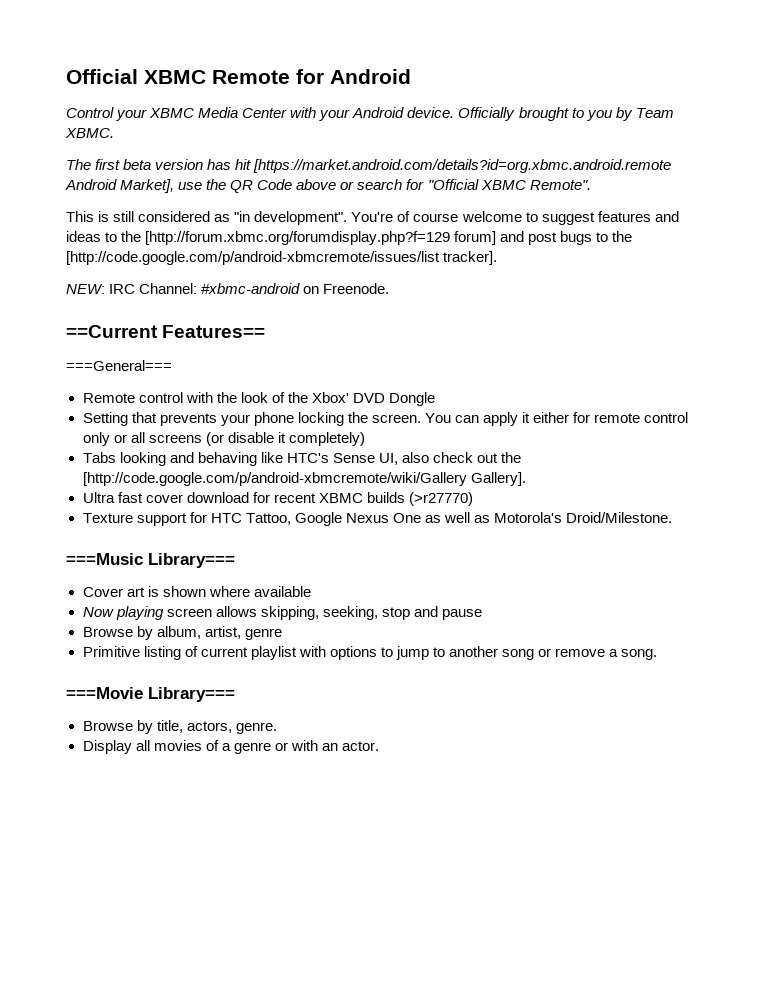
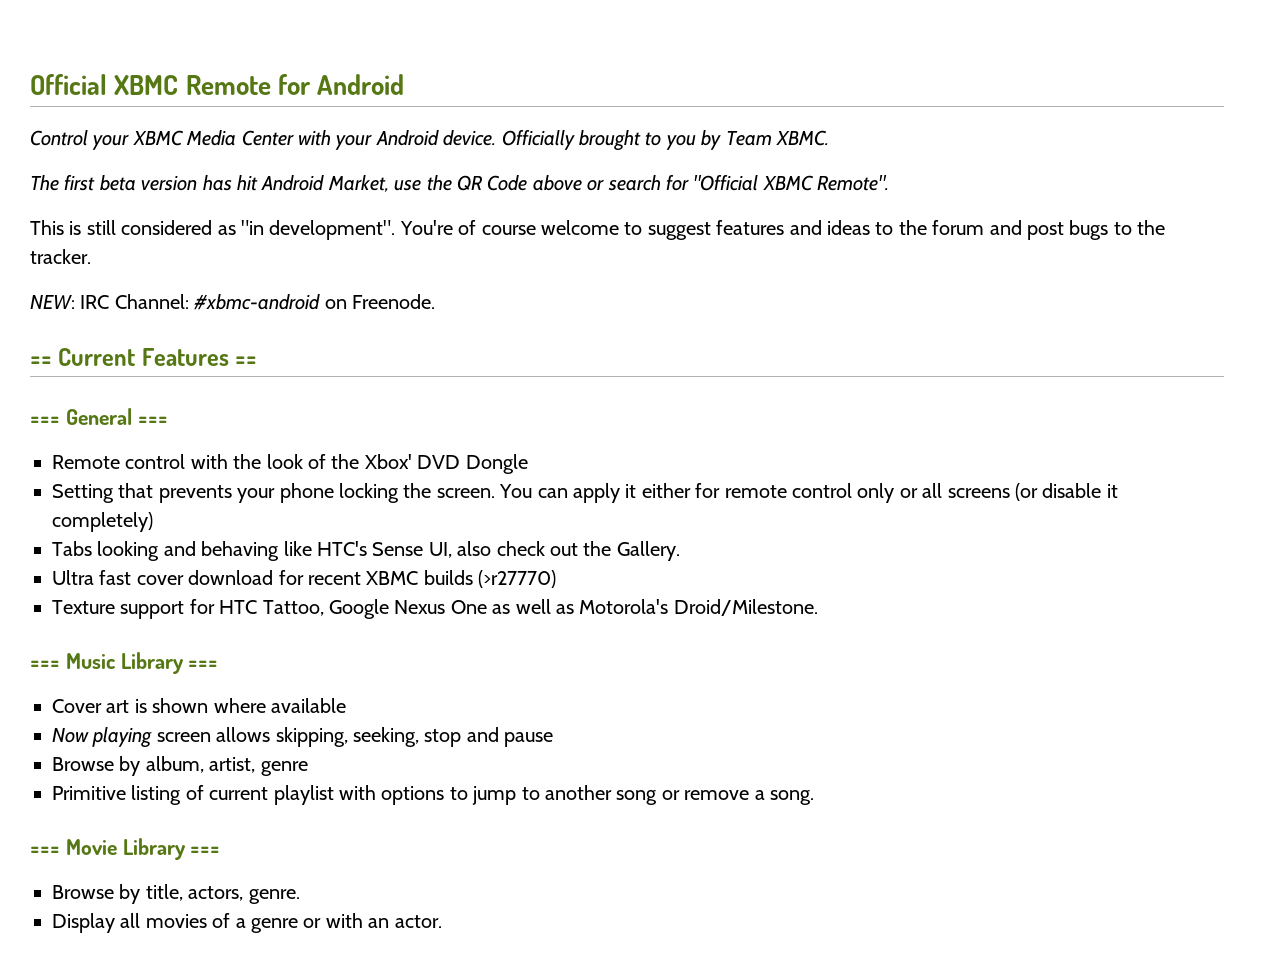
- The first beta version has hit [https://market.android.com/details?id=org.xbmc.android.remote Android Market], use the QR Code above or search for "Official XBMC Remote".
+ The first beta version has hit Android Market, use the QR Code above or search for "Official XBMC Remote".
- You're of course welcome to suggest features and ideas to the [http://forum.xbmc.org/forumdisplay.php?f=129 forum] and post bugs to the [http://code.google.com/p/android-xbmcremote/issues/list tracker].
+ You're of course welcome to suggest features and ideas to the forum and post bugs to the tracker.
- ==Current Features==
- ===General===
+ == Current Features ==
+ === General ===
- Tabs looking and behaving like HTC's Sense UI, also check out the [http://code.google.com/p/android-xbmcremote/wiki/Gallery Gallery].
+ Tabs looking and behaving like HTC's Sense UI, also check out the Gallery.
- ===Music Library===
+ === Music Library ===
- ===Movie Library===
+ === Movie Library ===

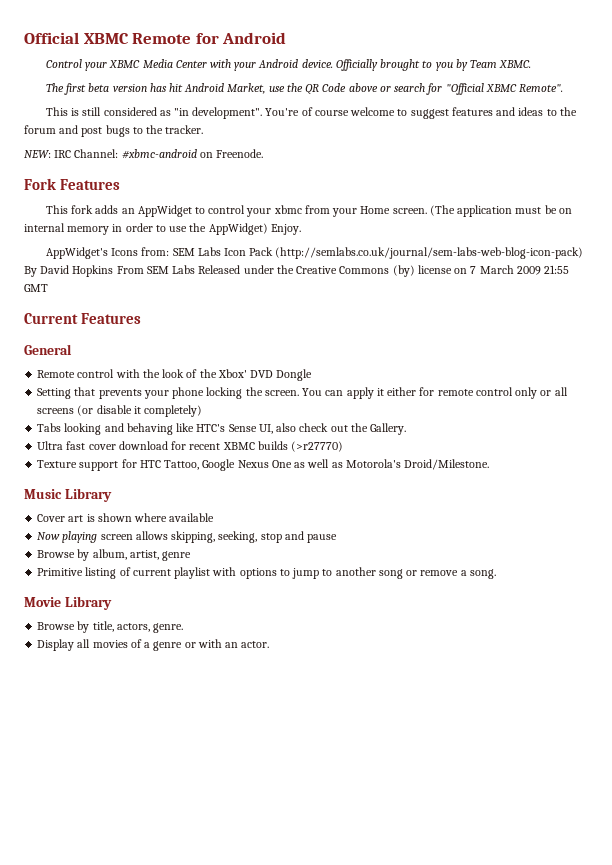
- == Current Features ==
- === General ===
+ Fork Features
+ This fork adds an AppWidget to control your xbmc from your Home screen. (The application must be on internal memory in order to use the AppWidget) Enjoy.
+ AppWidget's Icons from: SEM Labs Icon Pack (http://semlabs.co.uk/journal/sem-labs-web-blog-icon-pack) By David Hopkins From SEM Labs Released under the Creative Commons (by) license on 7 March 2009 21:55 GMT
+ Current Features
+ General
- === Music Library ===
+ Music Library
- === Movie Library ===
+ Movie Library

